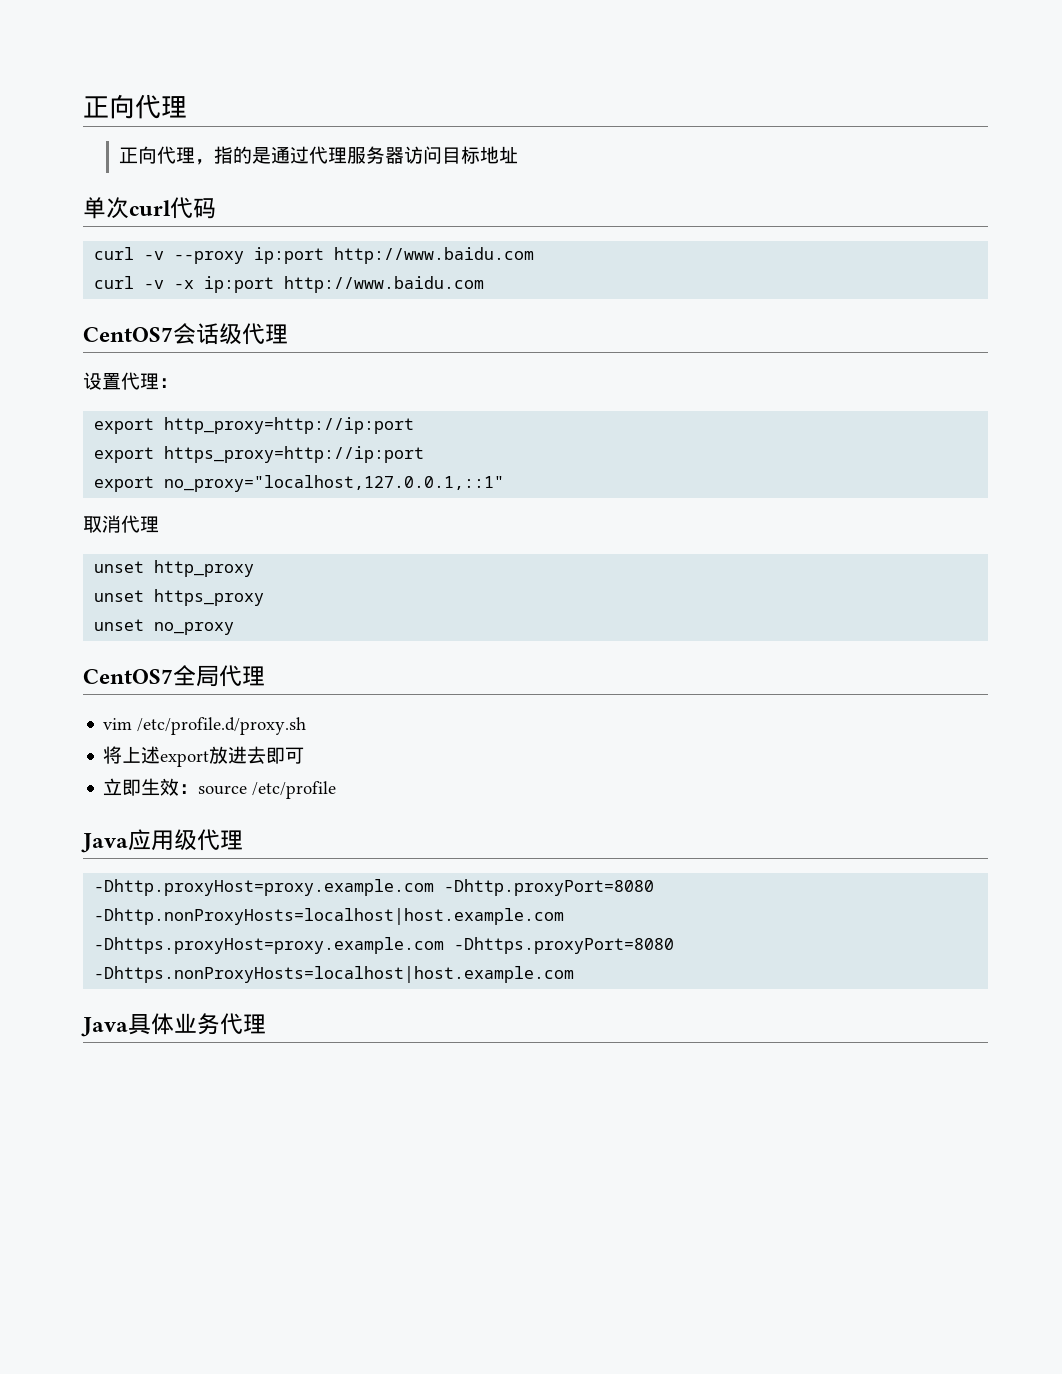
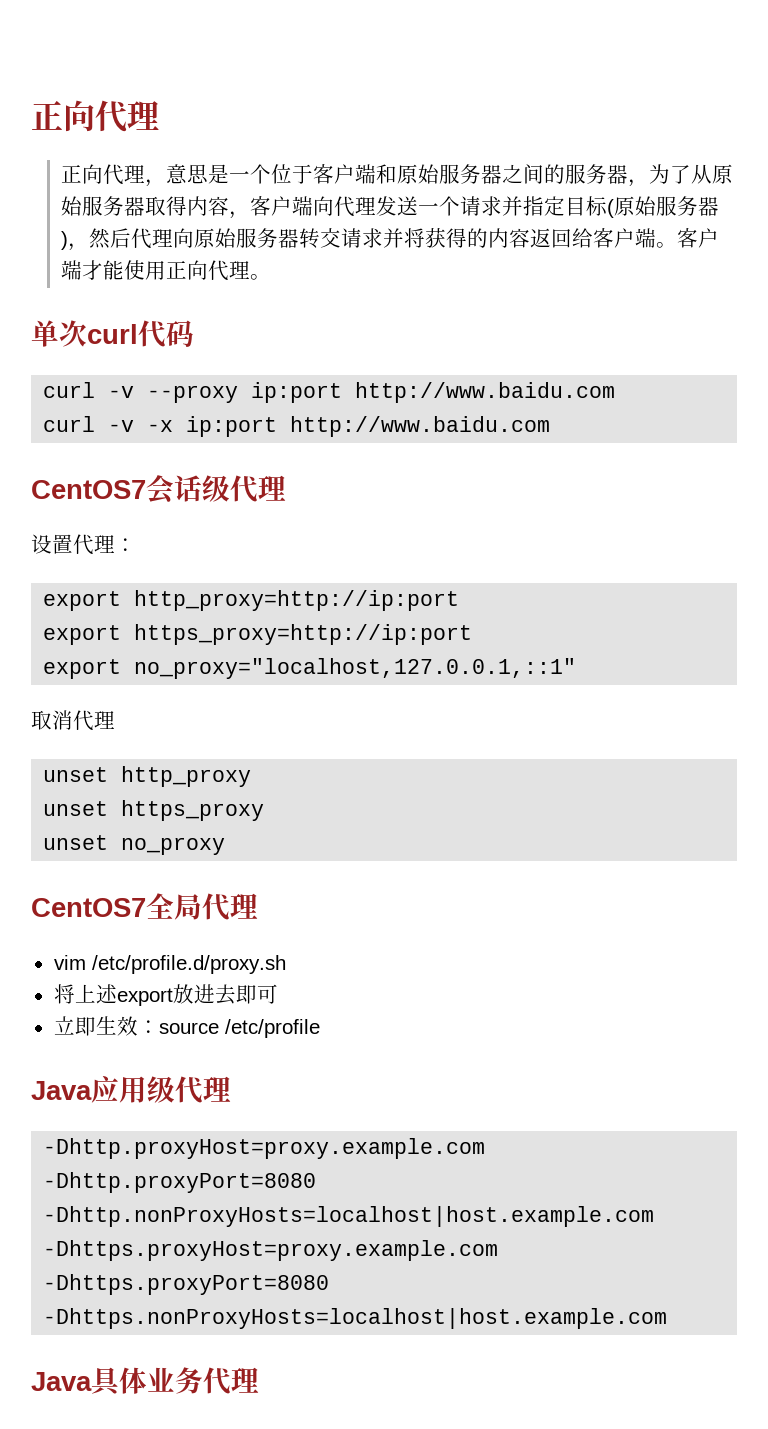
- 正向代理，指的是通过代理服务器访问目标地址
+ 正向代理，意思是一个位于客户端和原始服务器之间的服务器，为了从原始服务器取得内容，客户端向代理发送一个请求并指定目标(原始服务器)，然后代理向原始服务器转交请求并将获得的内容返回给客户端。客户端才能使用正向代理。

